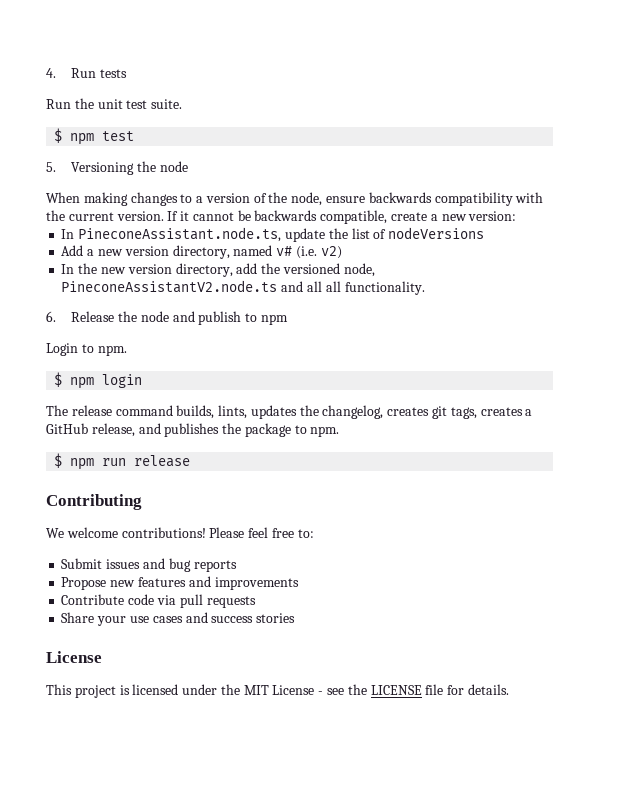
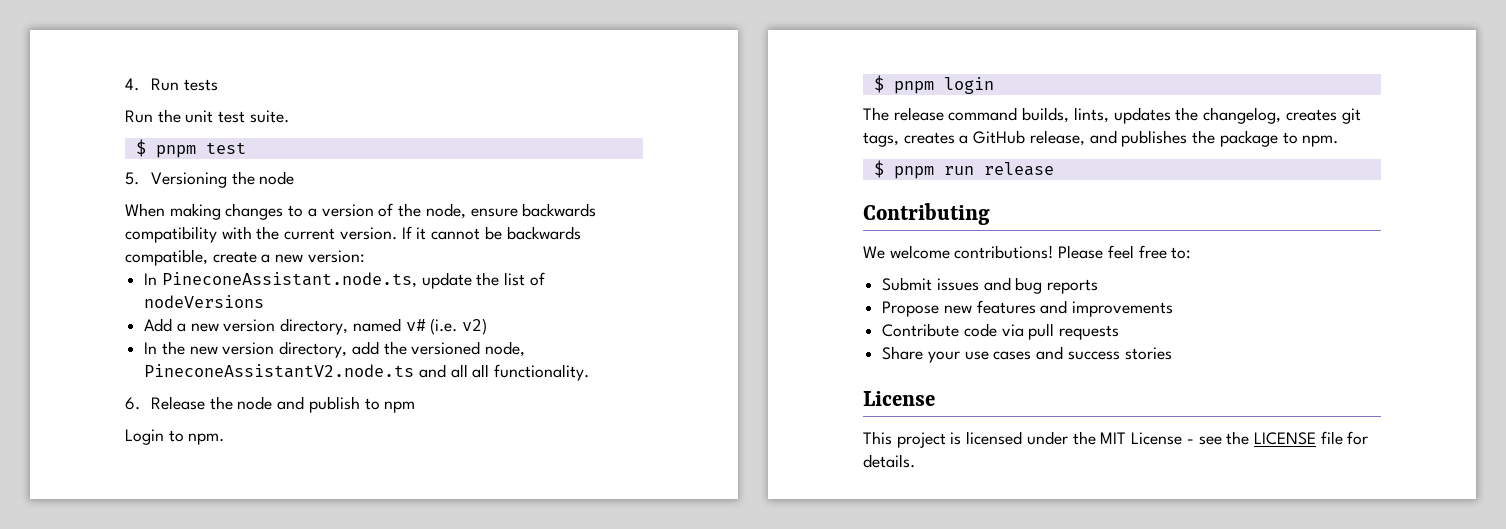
- $ npm test
+ $ pnpm test
- $ npm login
+ $ pnpm login
- $ npm run release
+ $ pnpm run release

